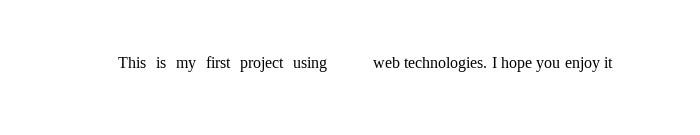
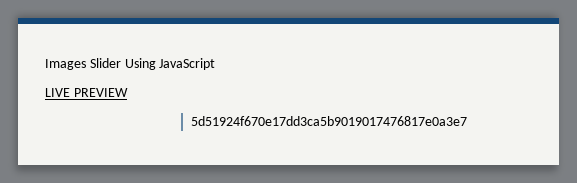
- This is my first project using web technologies. I hope you enjoy it
+ Images Slider Using JavaScript
+ LIVE PREVIEW
+ 5d51924f670e17dd3ca5b9019017476817e0a3e7

